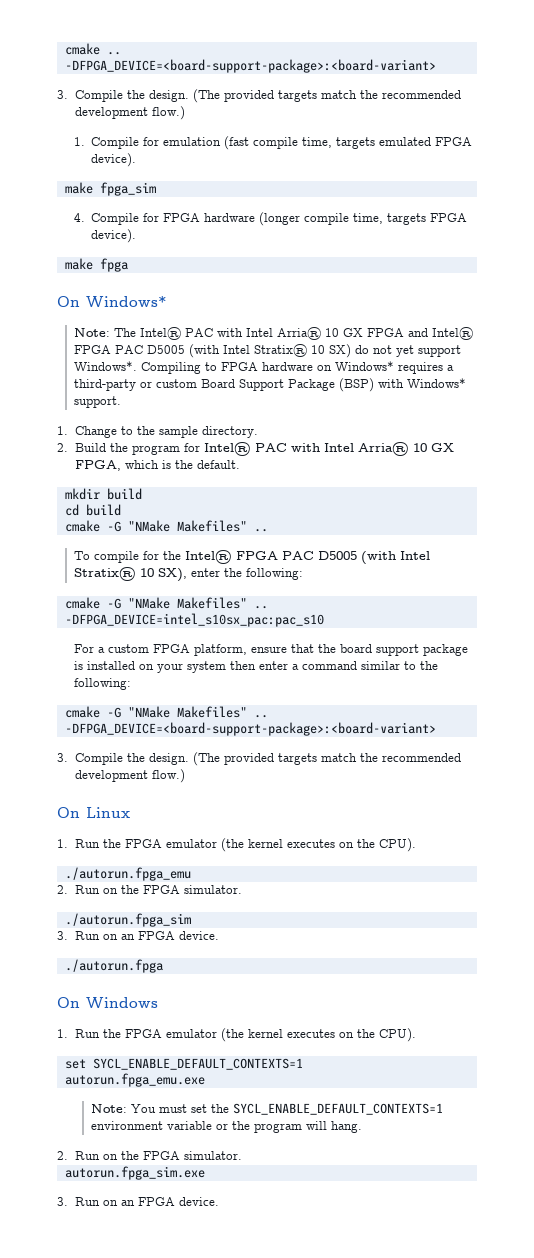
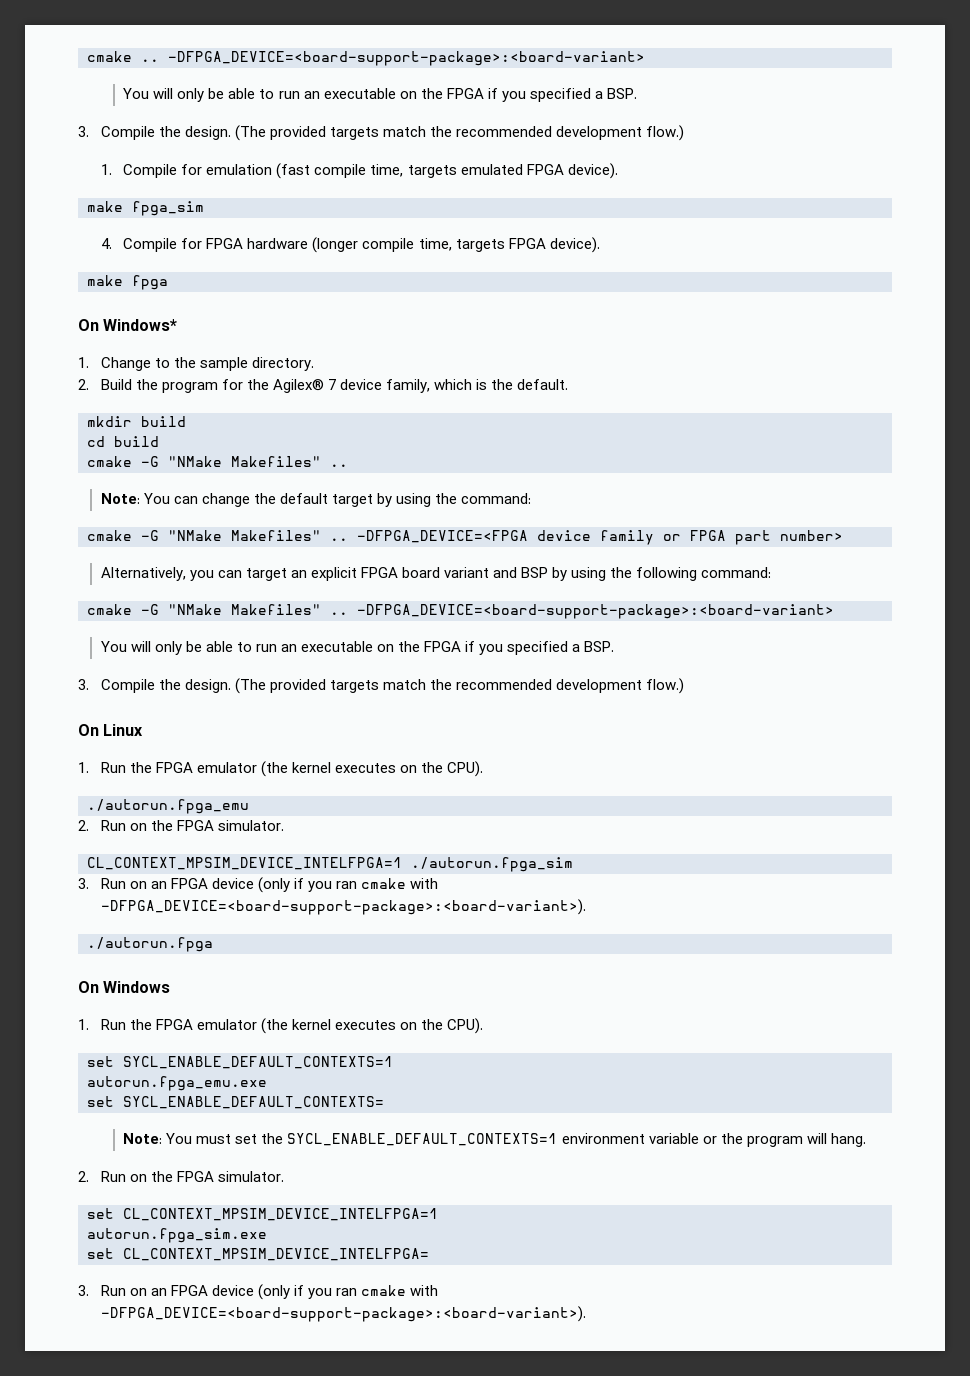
  cmake .. -DFPGA_DEVICE=<board-support-package>:<board-variant>
+ You will only be able to run an executable on the FPGA if you specified a BSP.
- Note: The Intel® PAC with Intel Arria® 10 GX FPGA and Intel® FPGA PAC D5005 (with Intel Stratix® 10 SX) do not yet support Windows*. Compiling to FPGA hardware on Windows* requires a third-party or custom Board Support Package (BSP) with Windows* support.
- 2. Build the program for Intel® PAC with Intel Arria® 10 GX FPGA, which is the default.
+ 2. Build the program for the Agilex® 7 device family, which is the default.
- To compile for the Intel® FPGA PAC D5005 (with Intel Stratix® 10 SX), enter the following:
- cmake -G "NMake Makefiles" .. -DFPGA_DEVICE=intel_s10sx_pac:pac_s10
- For a custom FPGA platform, ensure that the board support package is installed on your system then enter a command similar to the following:
+ Note: You can change the default target by using the command:
+ cmake -G "NMake Makefiles" .. -DFPGA_DEVICE=<FPGA device family or FPGA part number>
+ Alternatively, you can target an explicit FPGA board variant and BSP by using the following command:
  cmake -G "NMake Makefiles" .. -DFPGA_DEVICE=<board-support-package>:<board-variant>
+ You will only be able to run an executable on the FPGA if you specified a BSP.
- ./autorun.fpga_sim
- 3. Run on an FPGA device.
+ CL_CONTEXT_MPSIM_DEVICE_INTELFPGA=1 ./autorun.fpga_sim
+ 3. Run on an FPGA device (only if you ran cmake with -DFPGA_DEVICE=<board-support-package>:<board-variant>).
+ set SYCL_ENABLE_DEFAULT_CONTEXTS=
+ set CL_CONTEXT_MPSIM_DEVICE_INTELFPGA=1
  autorun.fpga_sim.exe
- 3. Run on an FPGA device.
+ set CL_CONTEXT_MPSIM_DEVICE_INTELFPGA=
+ 3. Run on an FPGA device (only if you ran cmake with -DFPGA_DEVICE=<board-support-package>:<board-variant>).

